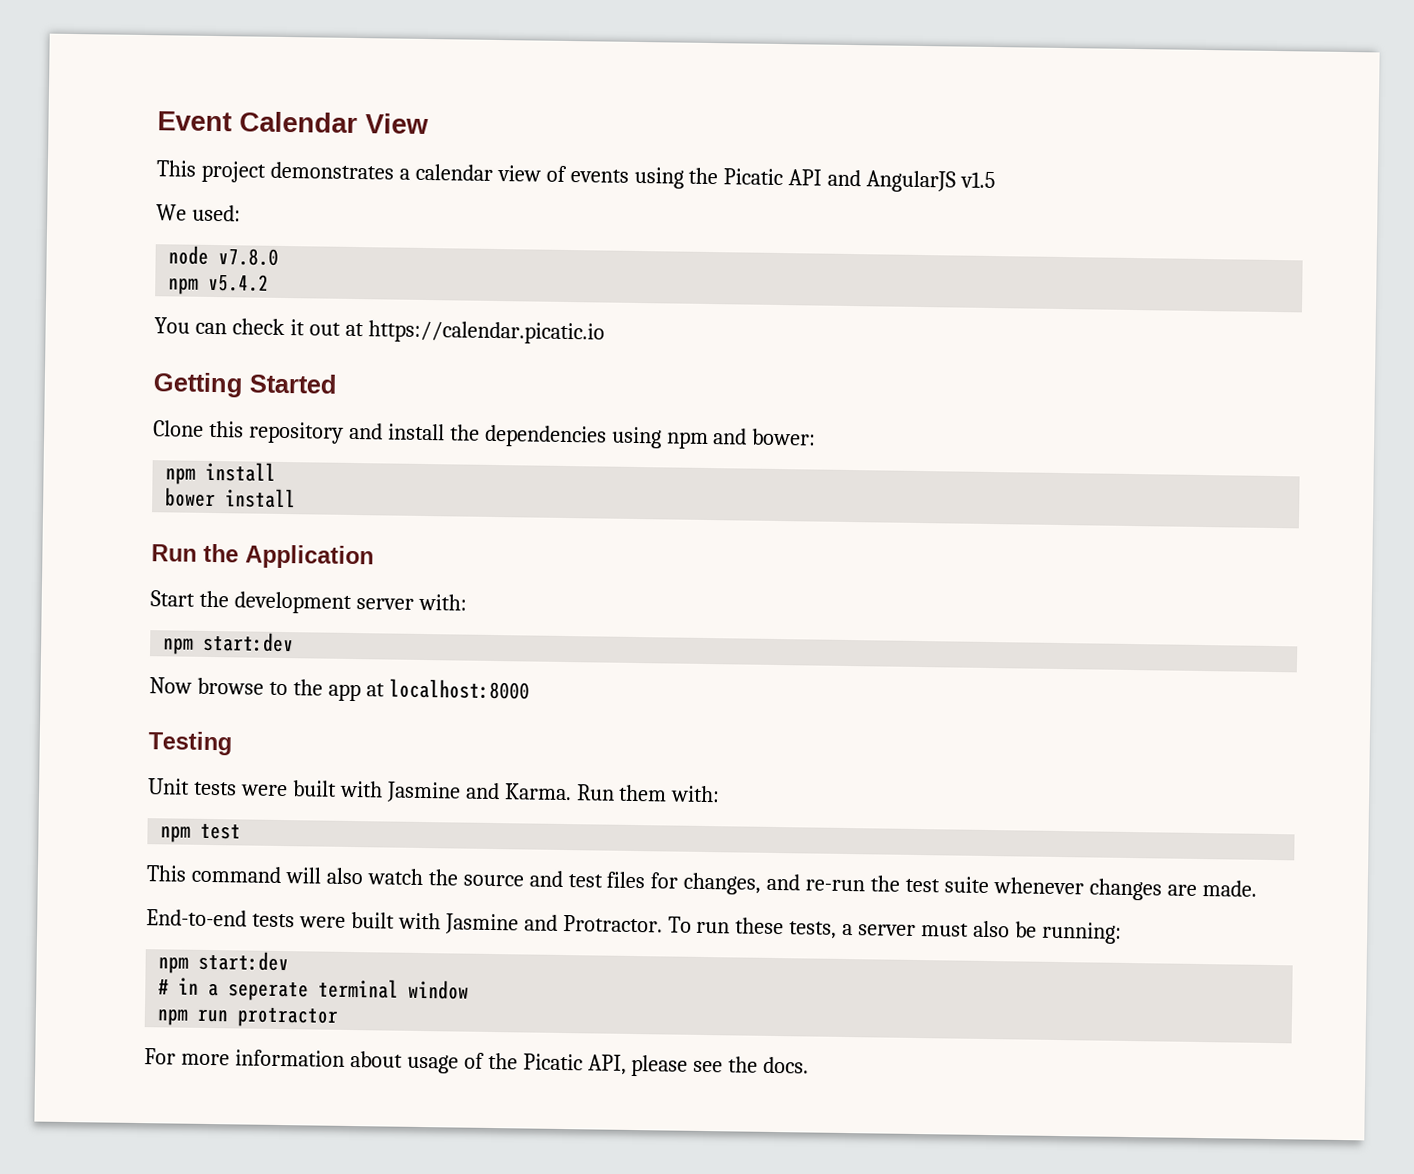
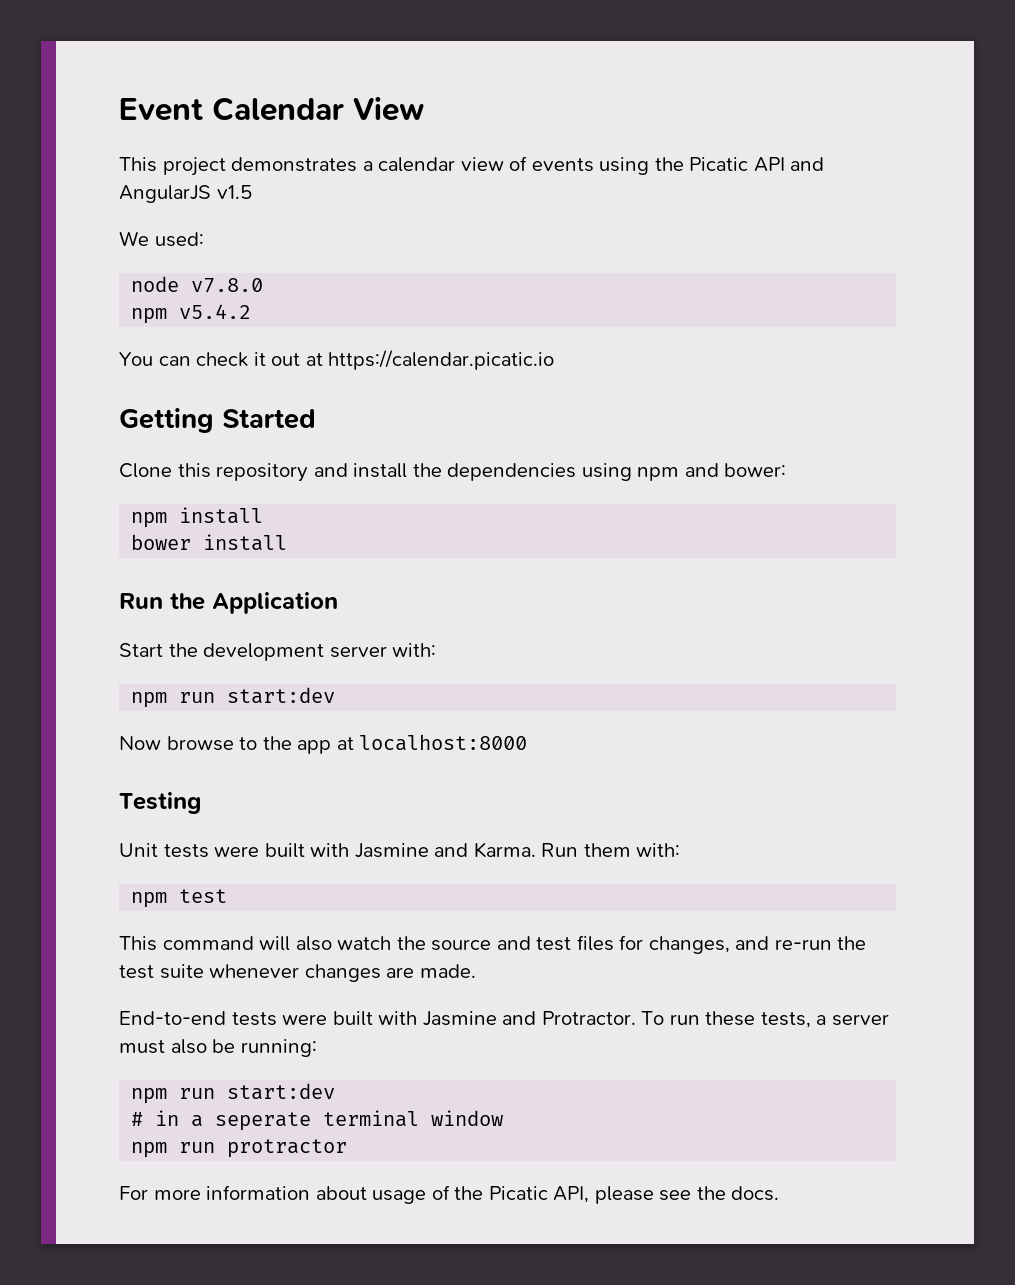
  Start the development server with:
- npm start:dev
+ npm run start:dev
  To run these tests, a server must also be running:
- npm start:dev
+ npm run start:dev

